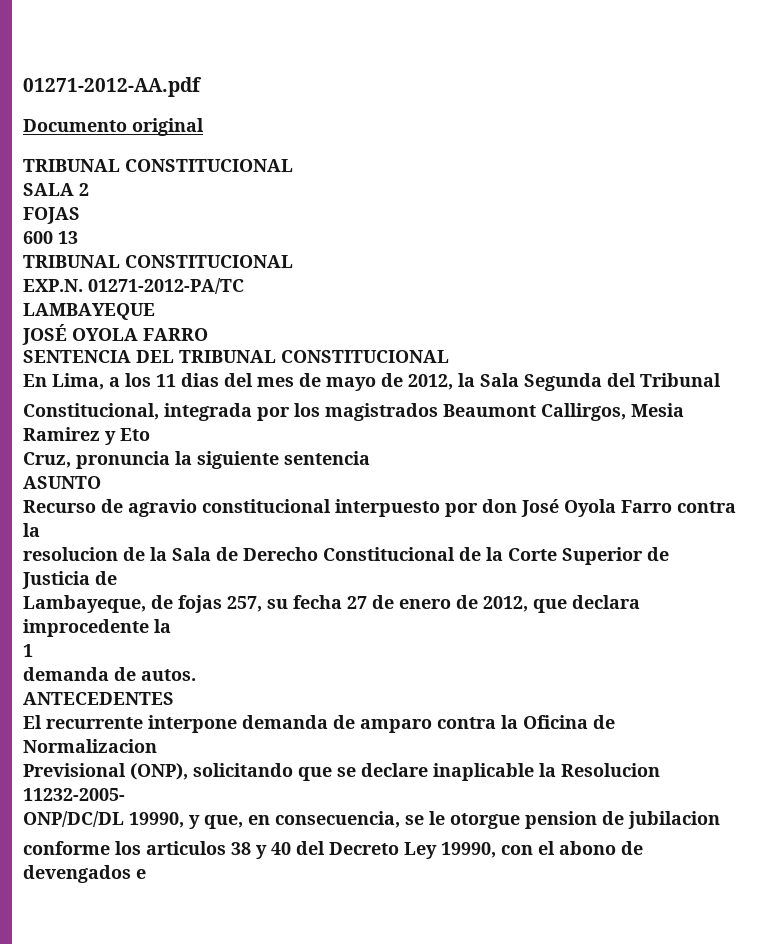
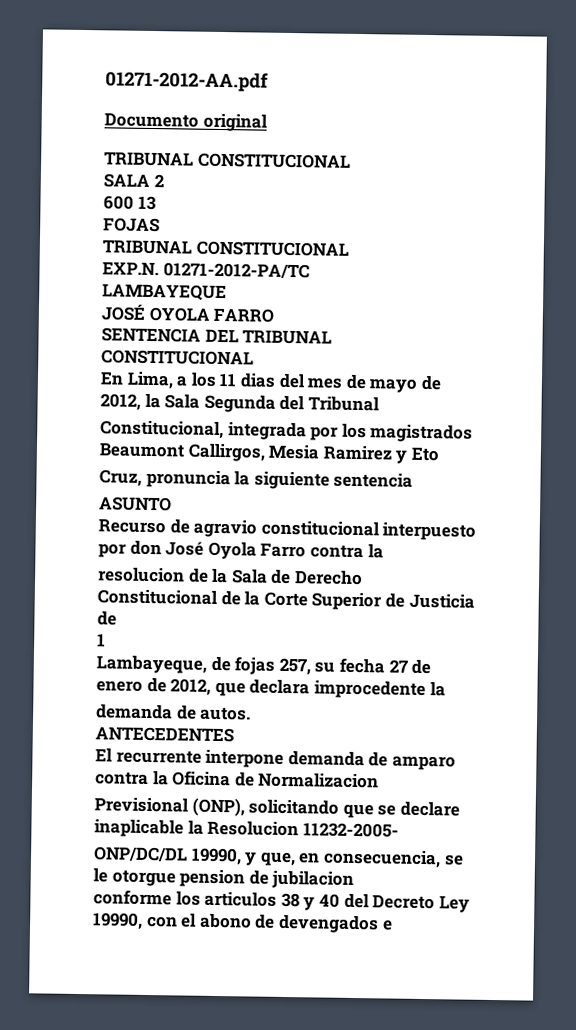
- FOJAS
+ FOJAS
+ 1
- 1

